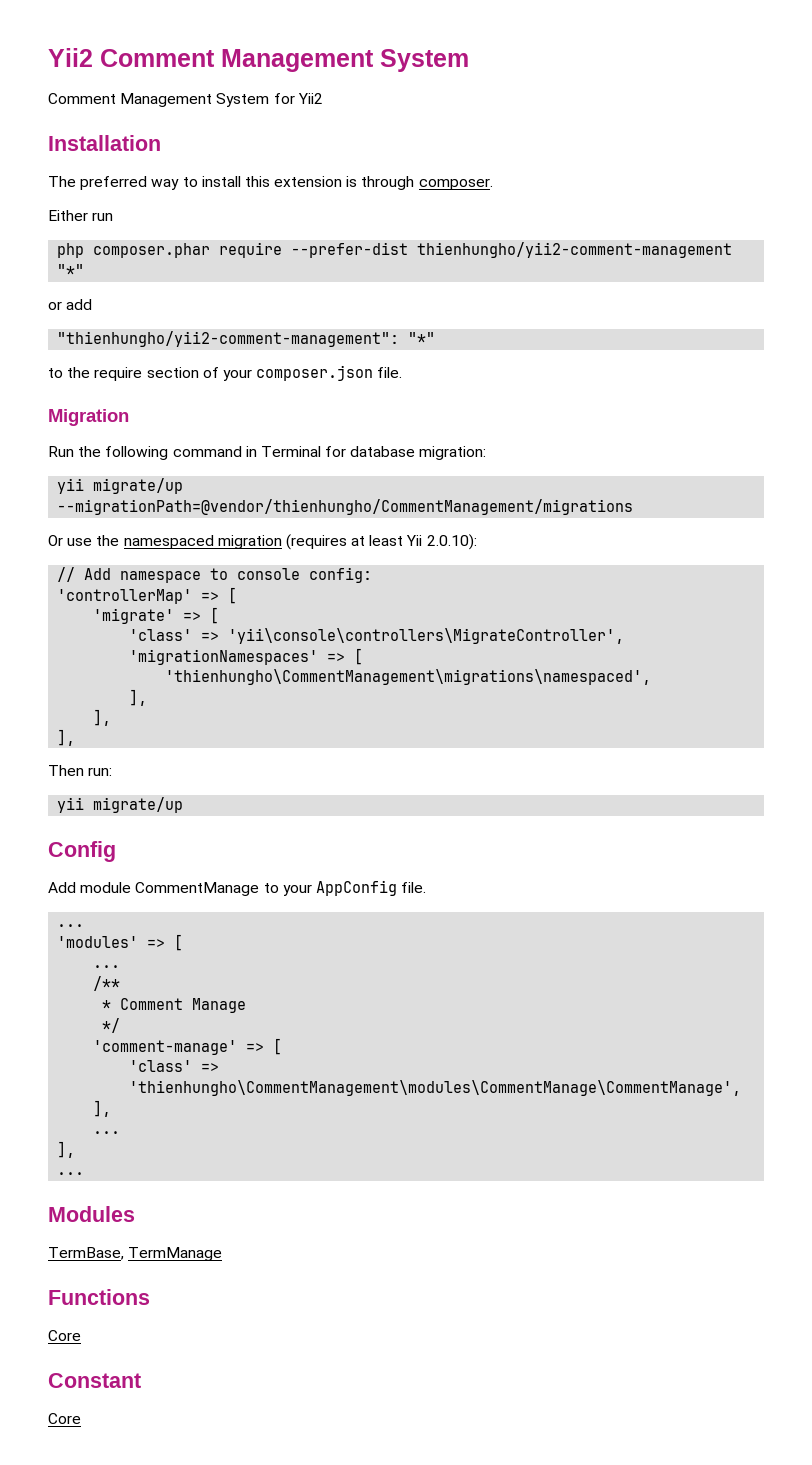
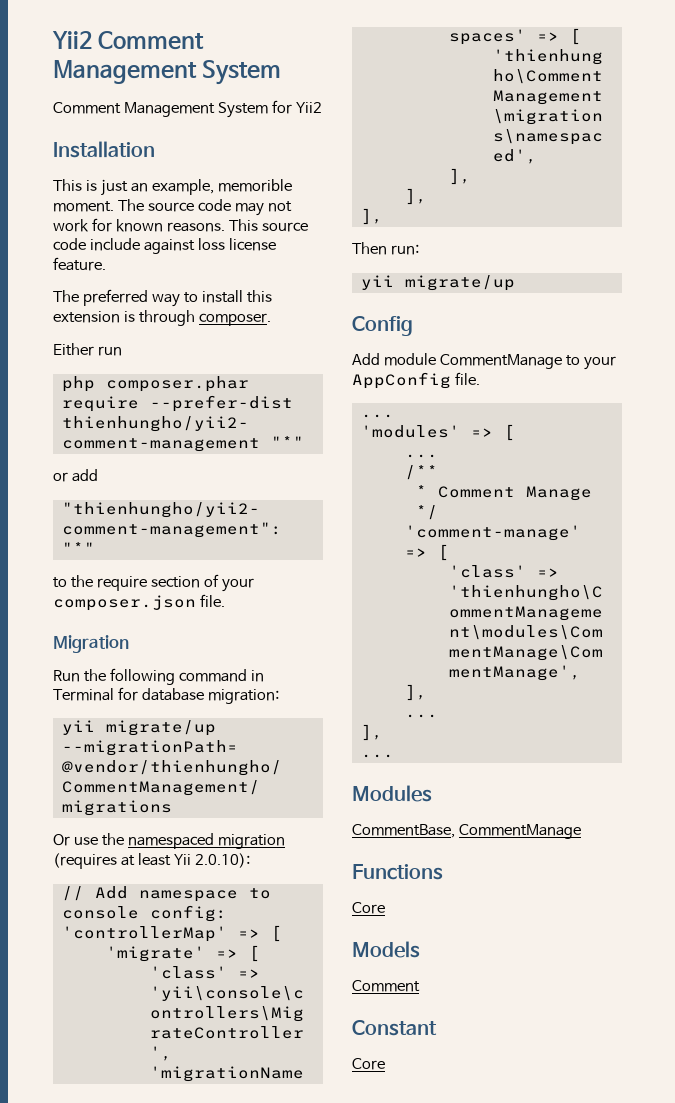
+ This is just an example, memorible moment. The source code may not work for known reasons. This source code include against loss license feature.
- TermBase, TermManage
+ CommentBase, CommentManage
+ Models
+ Comment

